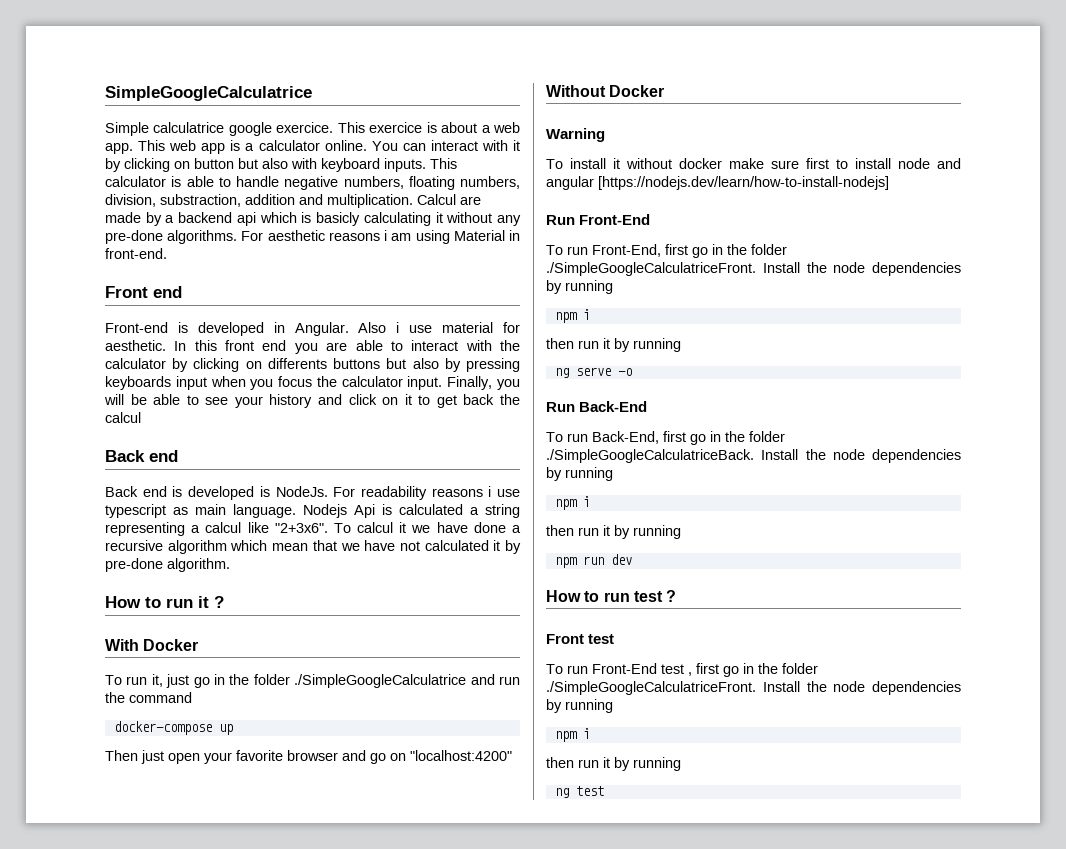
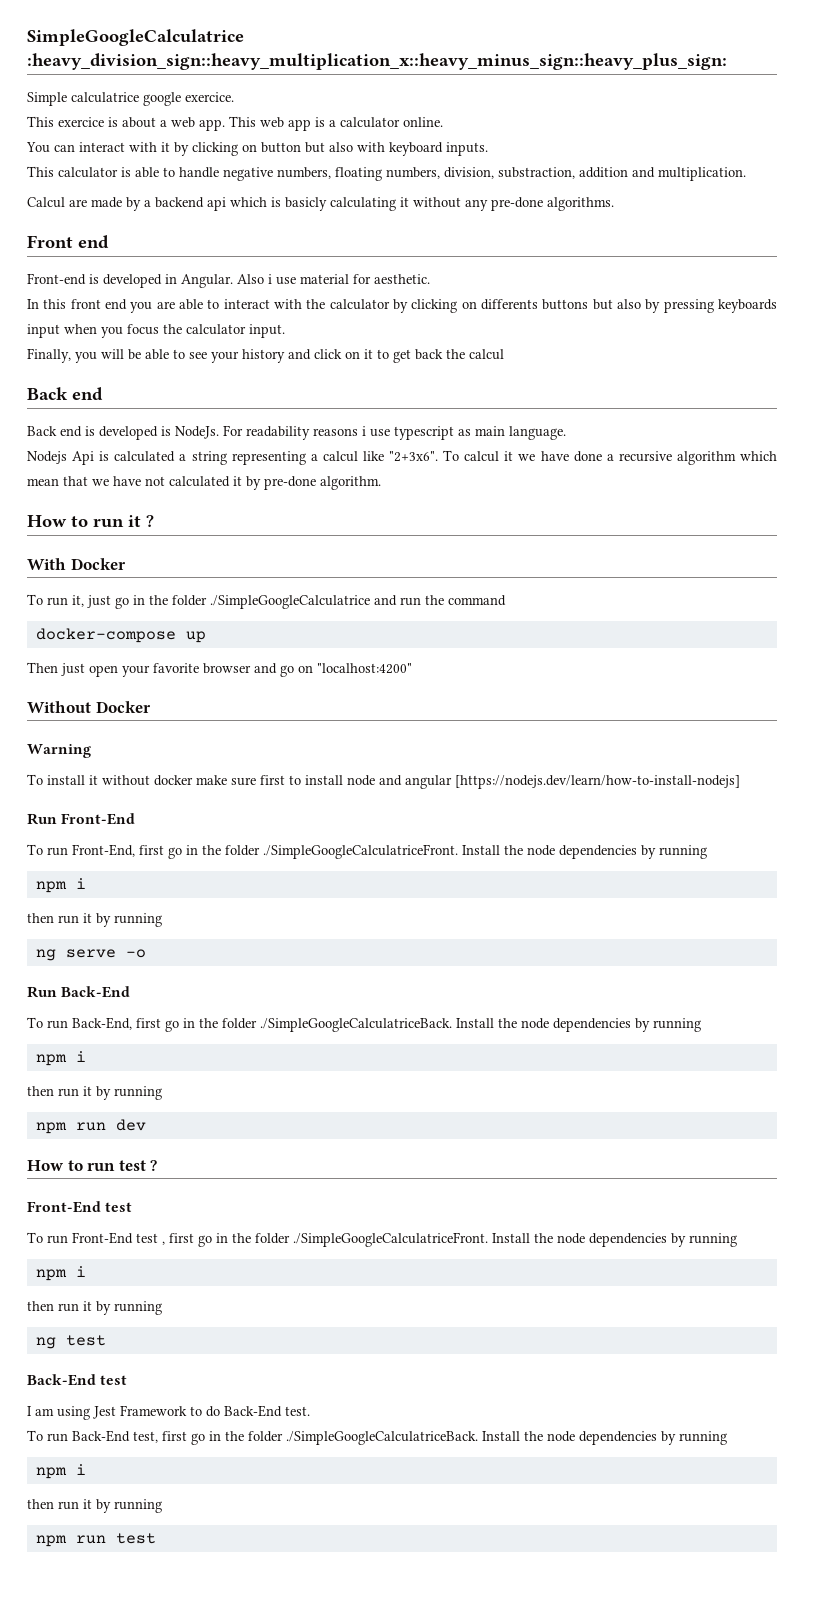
- SimpleGoogleCalculatrice
+ SimpleGoogleCalculatrice :heavy_division_sign::heavy_multiplication_x::heavy_minus_sign::heavy_plus_sign:
- Simple calculatrice google exercice. This exercice is about a web app.
+ Simple calculatrice google exercice.
+ This exercice is about a web app.
- This web app is a calculator online. You can interact with it by clicking on button but also with keyboard inputs. This calculator is able to handle negative numbers, floating numbers, division, substraction, addition and multiplication. Calcul are made by a backend api which is basicly calculating it without any pre-done algorithms. For aesthetic reasons i am using Material in front-end.
+ This web app is a calculator online.
+ You can interact with it by clicking on button but also with keyboard inputs.
+ This calculator is able to handle negative numbers, floating numbers, division, substraction, addition and multiplication.
+ Calcul are made by a backend api which is basicly calculating it without any pre-done algorithms.
- Also i use material for aesthetic. In this front end you are able to interact with the calculator by clicking on differents buttons but also by pressing keyboards input when you focus the calculator input. Finally, you will be able to see your history and click on it to get back the calcul
+ Also i use material for aesthetic.
+ In this front end you are able to interact with the calculator by clicking on differents buttons but also by pressing keyboards input when you focus the calculator input.
+ Finally, you will be able to see your history and click on it to get back the calcul
- For readability reasons i use typescript as main language. Nodejs Api is calculated a string representing a calcul like "2+3x6".
+ For readability reasons i use typescript as main language.
+ Nodejs Api is calculated a string representing a calcul like "2+3x6".
  How to run test ?
- Front test
+ Front-End test
+ Back-End test
+ I am using Jest Framework to do Back-End test.
+ To run Back-End test, first go in the folder ./SimpleGoogleCalculatriceBack. Install the node dependencies by running
+ npm i
+ then run it by running
+ npm run test

